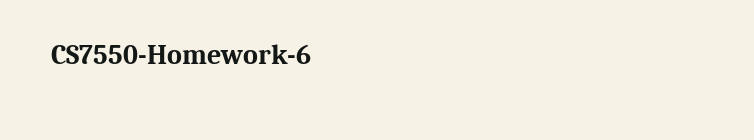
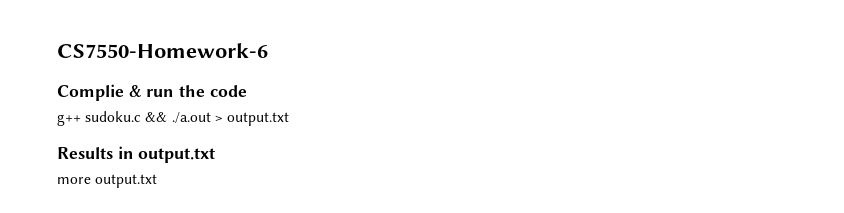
+ Complie & run the code
+ g++ sudoku.c && ./a.out > output.txt
+ Results in output.txt
+ more output.txt

